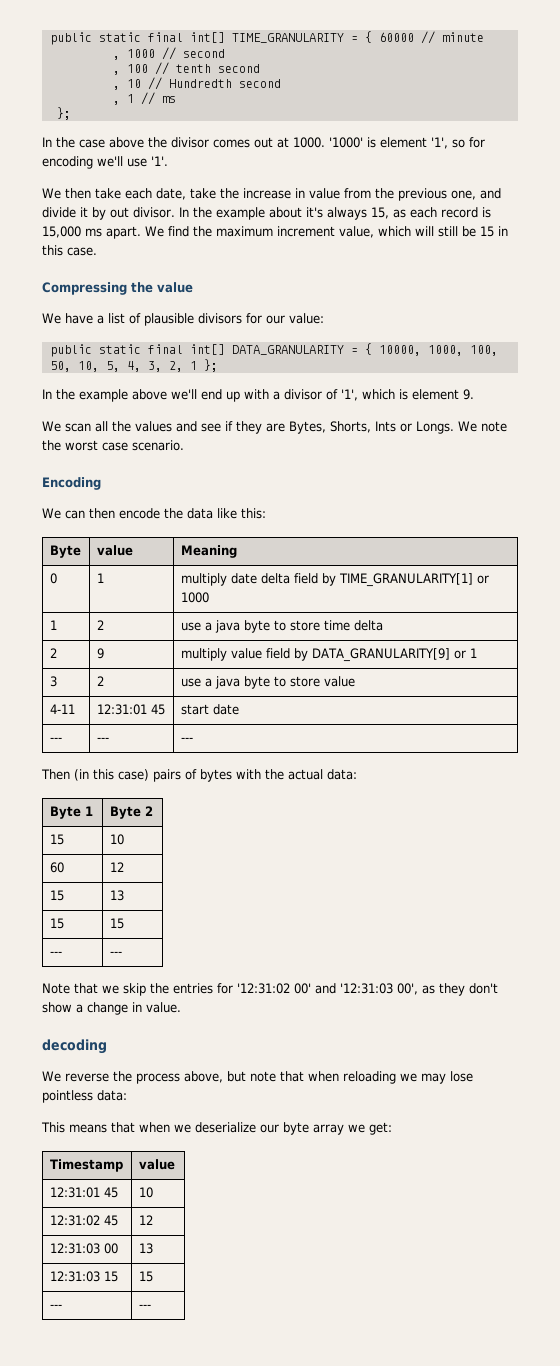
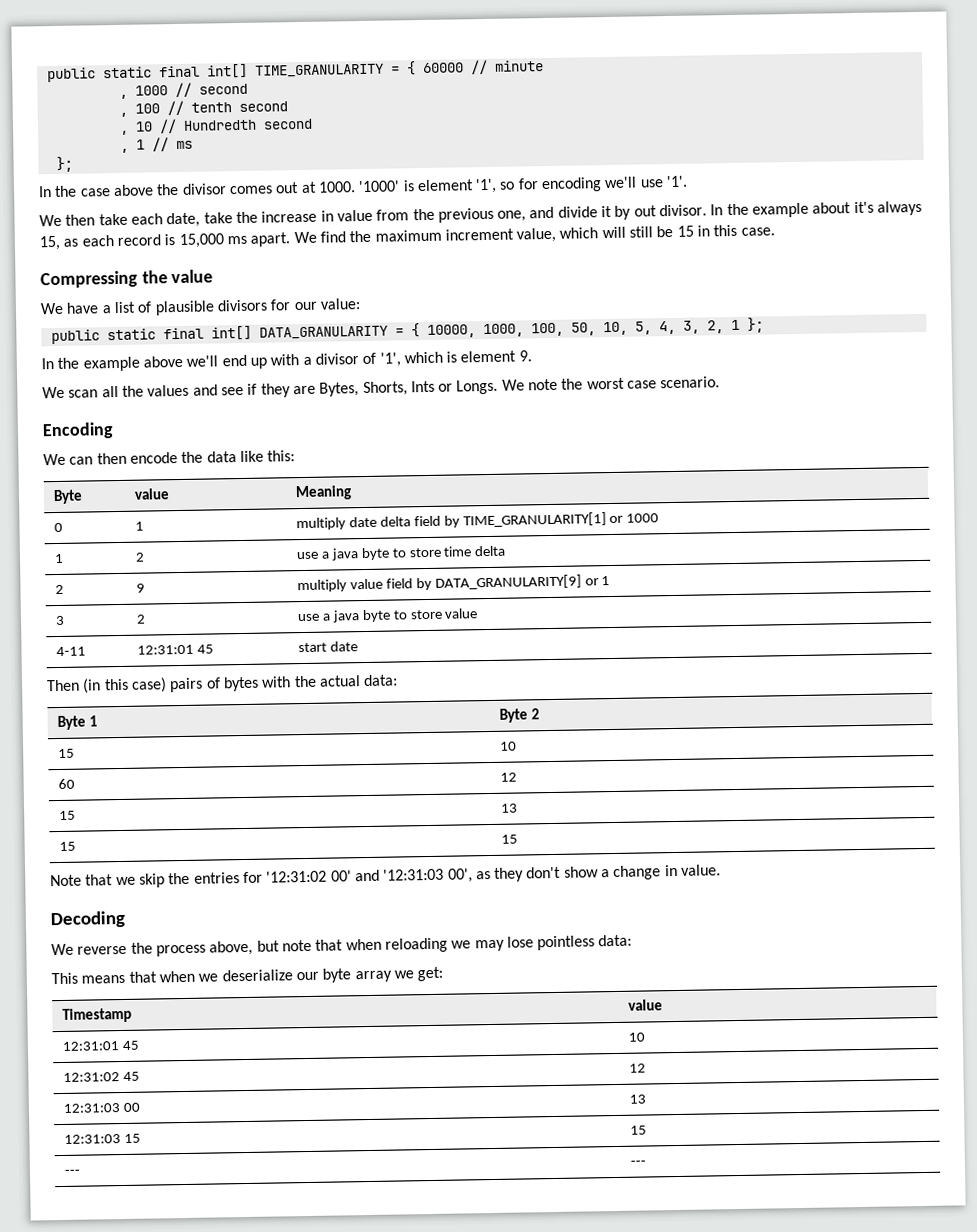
- --- | --- | ---
  15 | 13
  15 | 15
- --- | ---
- decoding
+ Decoding

